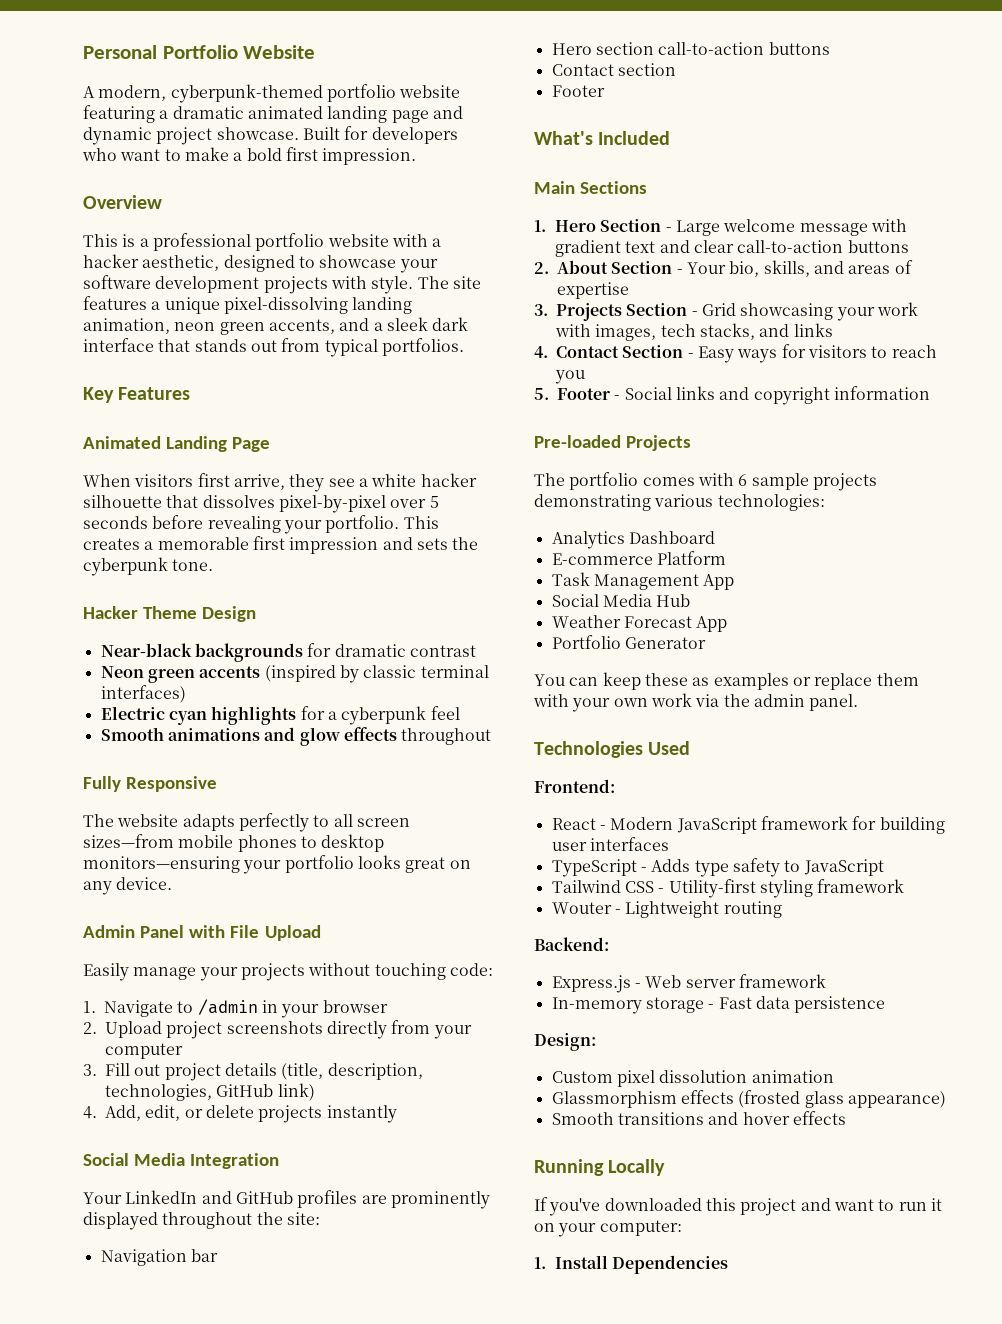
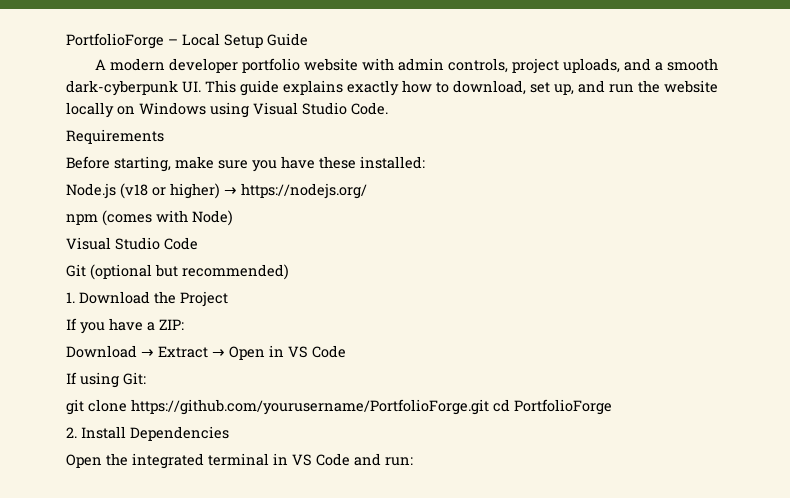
- Personal Portfolio Website
- A modern, cyberpunk-themed portfolio website featuring a dramatic animated landing page and dynamic project showcase. Built for developers who want to make a bold first impression.
- Overview
- This is a professional portfolio website with a hacker aesthetic, designed to showcase your software development projects with style. The site features a unique pixel-dissolving landing animation, neon green accents, and a sleek dark interface that stands out from typical portfolios.
- Key Features
- Animated Landing Page
- When visitors first arrive, they see a white hacker silhouette that dissolves pixel-by-pixel over 5 seconds before revealing your portfolio. This creates a memorable first impression and sets the cyberpunk tone.
- Hacker Theme Design
- Near-black backgrounds for dramatic contrast
- Neon green accents (inspired by classic terminal interfaces)
- Electric cyan highlights for a cyberpunk feel
- Smooth animations and glow effects throughout
- Fully Responsive
- The website adapts perfectly to all screen sizes—from mobile phones to desktop monitors—ensuring your portfolio looks great on any device.
- Admin Panel with File Upload
- Easily manage your projects without touching code:
- 1. Navigate to /admin in your browser
- 2. Upload project screenshots directly from your computer
- 3. Fill out project details (title, description, technologies, GitHub link)
- 4. Add, edit, or delete projects instantly
- Social Media Integration
- Your LinkedIn and GitHub profiles are prominently displayed throughout the site:
- Navigation bar
- Hero section call-to-action buttons
- Contact section
- Footer
- What's Included
- Main Sections
- 1. Hero Section - Large welcome message with gradient text and clear call-to-action buttons
- 2. About Section - Your bio, skills, and areas of expertise
- 3. Projects Section - Grid showcasing your work with images, tech stacks, and links
- 4. Contact Section - Easy ways for visitors to reach you
- 5. Footer - Social links and copyright information
- Pre-loaded Projects
- The portfolio comes with 6 sample projects demonstrating various technologies:
- Analytics Dashboard
- E-commerce Platform
- Task Management App
- Social Media Hub
- Weather Forecast App
- Portfolio Generator
- You can keep these as examples or replace them with your own work via the admin panel.
- Technologies Used
- Frontend:
- React - Modern JavaScript framework for building user interfaces
- TypeScript - Adds type safety to JavaScript
- Tailwind CSS - Utility-first styling framework
- Wouter - Lightweight routing
- Backend:
- Express.js - Web server framework
- In-memory storage - Fast data persistence
- Design:
- Custom pixel dissolution animation
- Glassmorphism effects (frosted glass appearance)
- Smooth transitions and hover effects
- Running Locally
- If you've downloaded this project and want to run it on your computer:
- 1. Install Dependencies
+ PortfolioForge – Local Setup Guide
+ A modern developer portfolio website with admin controls, project uploads, and a smooth dark-cyberpunk UI. This guide explains exactly how to download, set up, and run the website locally on Windows using Visual Studio Code.
+ Requirements
+ Before starting, make sure you have these installed:
+ Node.js (v18 or higher) → https://nodejs.org/
+ npm (comes with Node)
+ Visual Studio Code
+ Git (optional but recommended)
+ 1. Download the Project
+ If you have a ZIP:
+ Download → Extract → Open in VS Code
+ If using Git:
+ git clone https://github.com/yourusername/PortfolioForge.git cd PortfolioForge
+ 2. Install Dependencies
+ Open the integrated terminal in VS Code and run:

